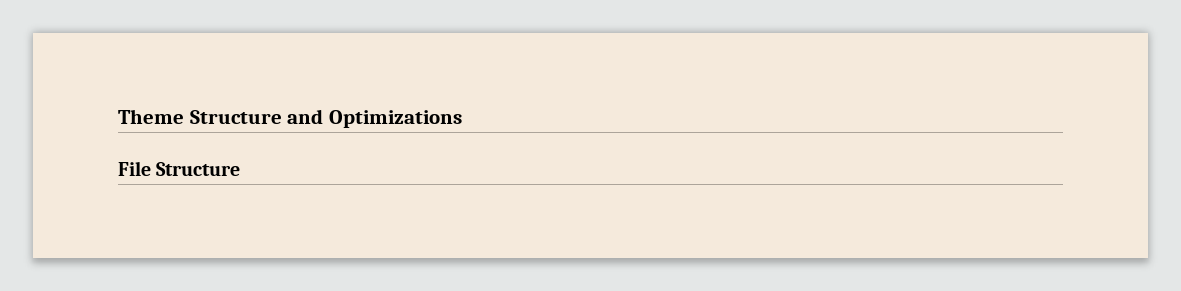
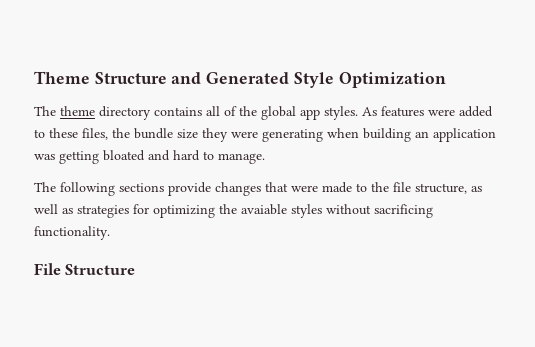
- Theme Structure and Optimizations
+ Theme Structure and Generated Style Optimization
+ The theme directory contains all of the global app styles. As features were added to these files, the bundle size they were generating when building an application was getting bloated and hard to manage.
+ The following sections provide changes that were made to the file structure, as well as strategies for optimizing the avaiable styles without sacrificing functionality.

